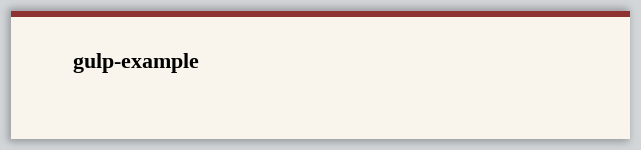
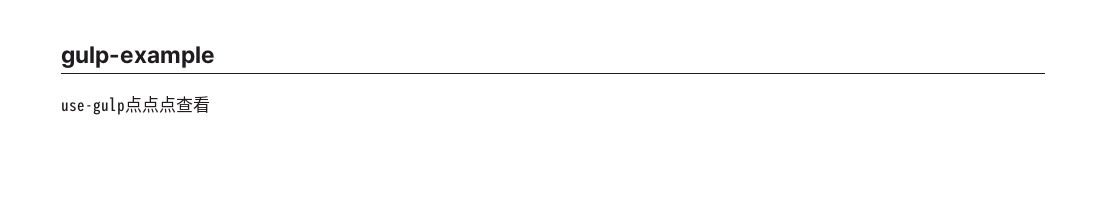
+ use-gulp点点点查看

